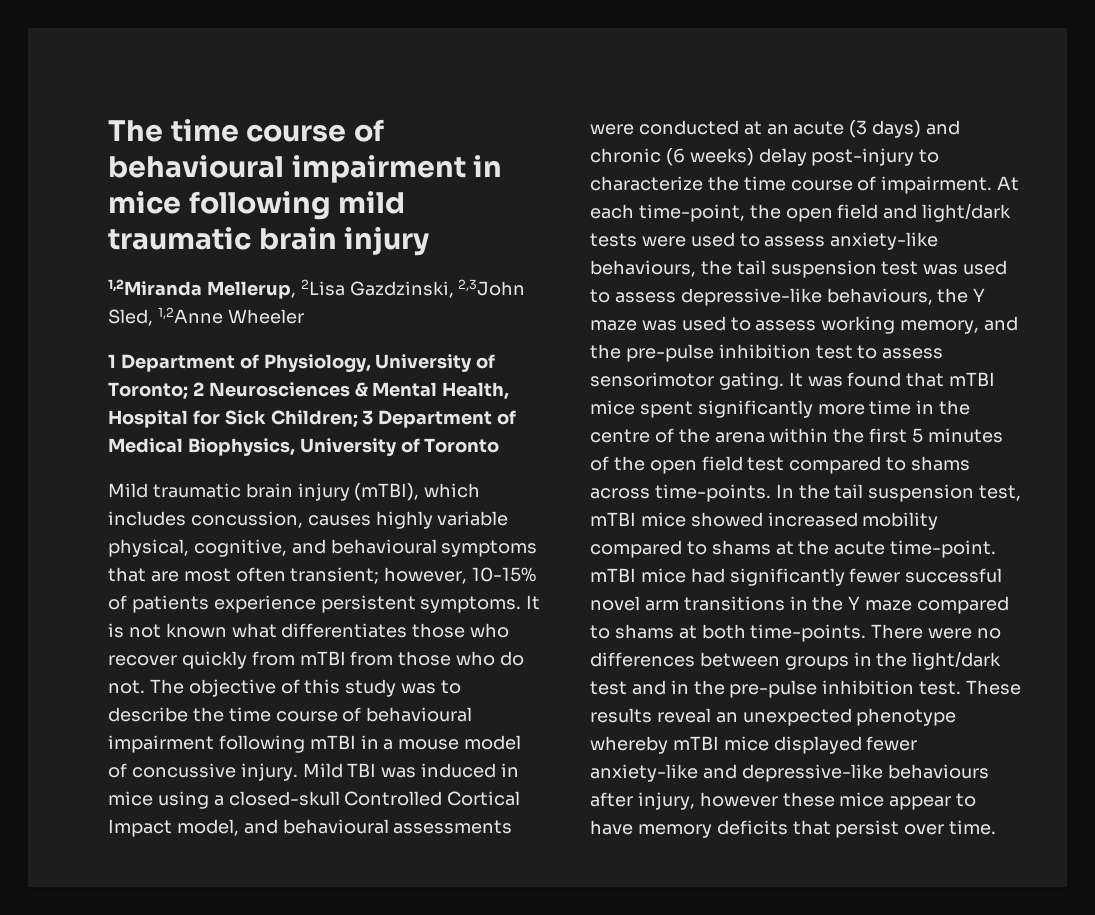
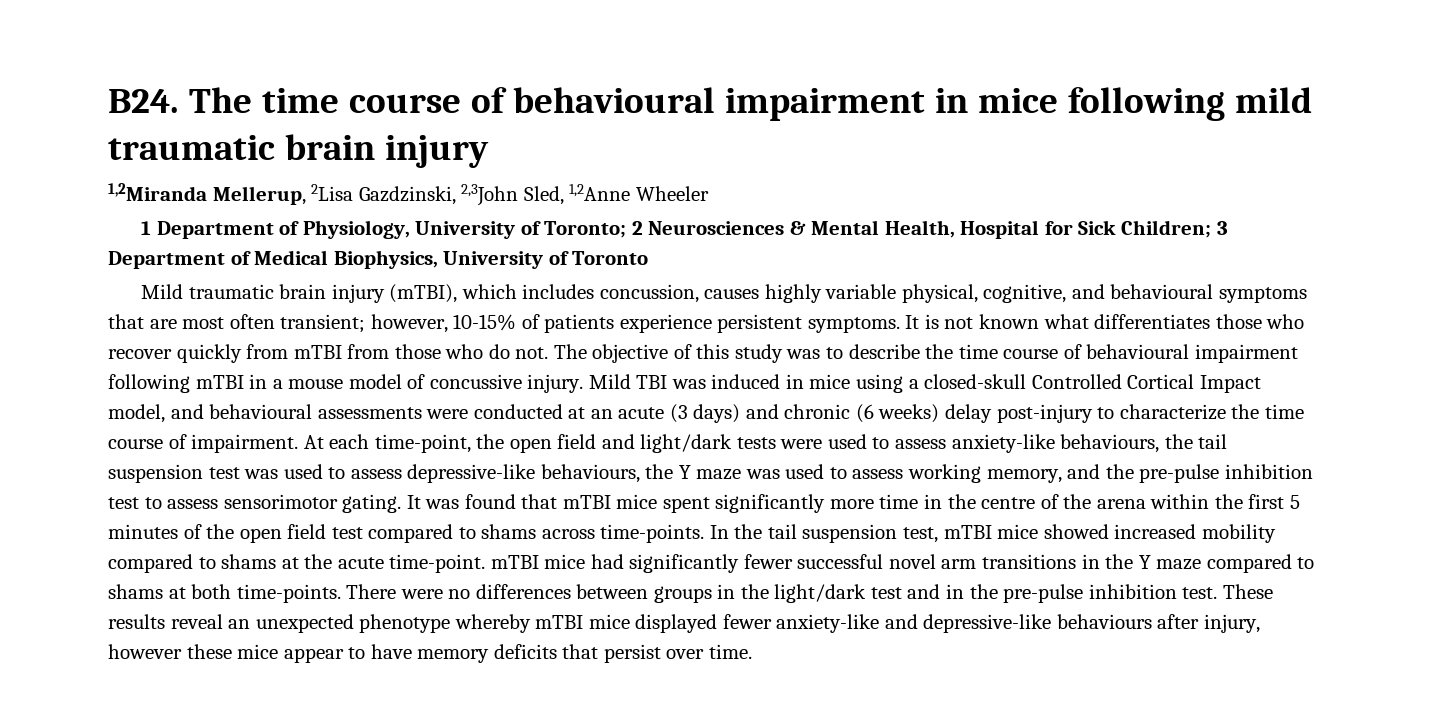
- The time course of behavioural impairment in mice following mild traumatic brain injury
+ B24. The time course of behavioural impairment in mice following mild traumatic brain injury

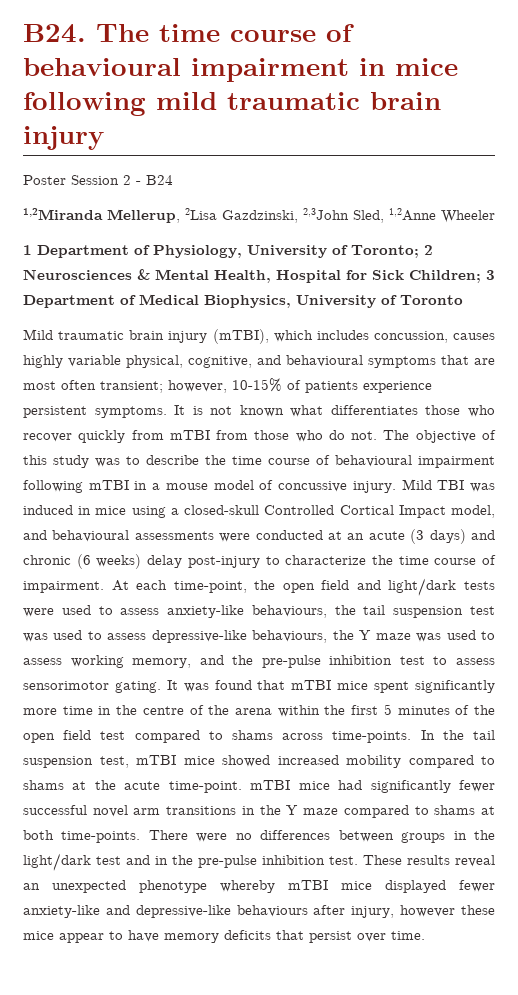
+ Poster Session 2 - B24

